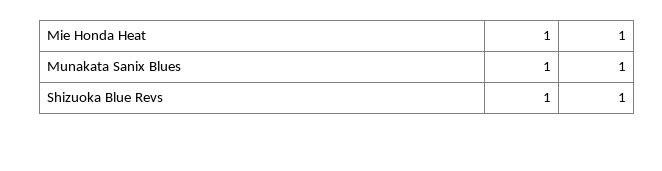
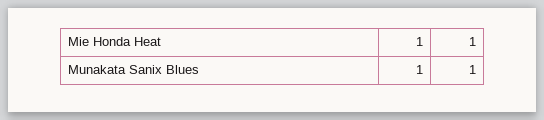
- Shizuoka Blue Revs | 1 | 1

